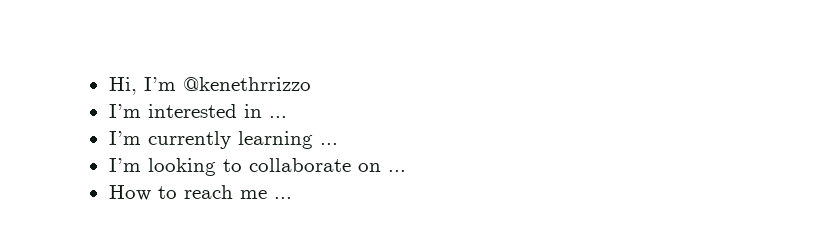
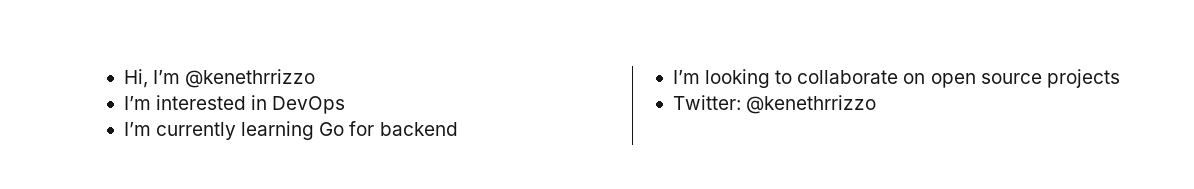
- I’m interested in ...
+ I’m interested in DevOps
- I’m currently learning ...
+ I’m currently learning Go for backend
- I’m looking to collaborate on ...
- How to reach me ...
+ I’m looking to collaborate on open source projects
+ Twitter: @kenethrrizzo

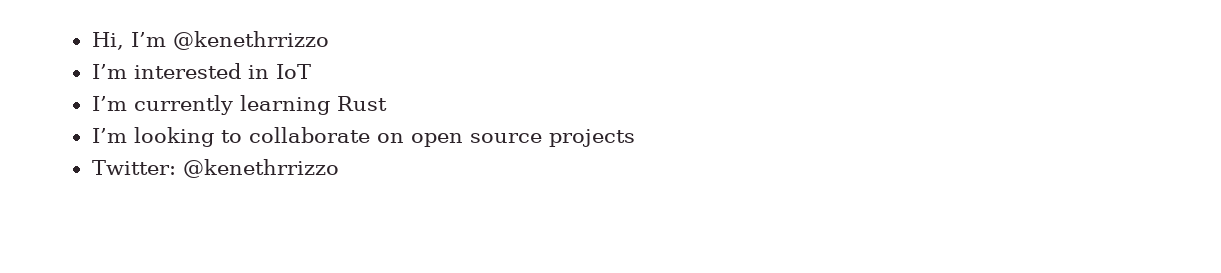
- I’m interested in DevOps
+ I’m interested in IoT
- I’m currently learning Go for backend
+ I’m currently learning Rust

